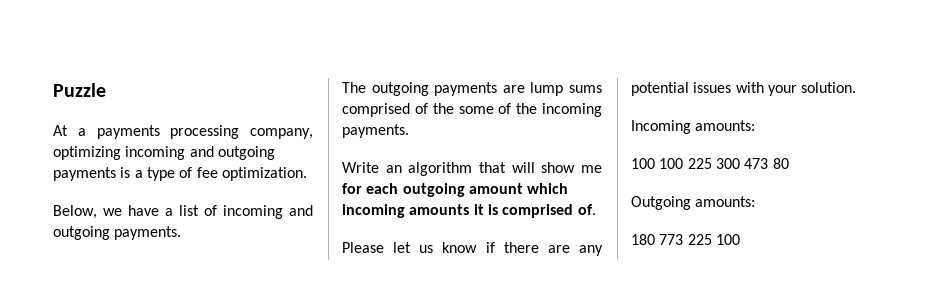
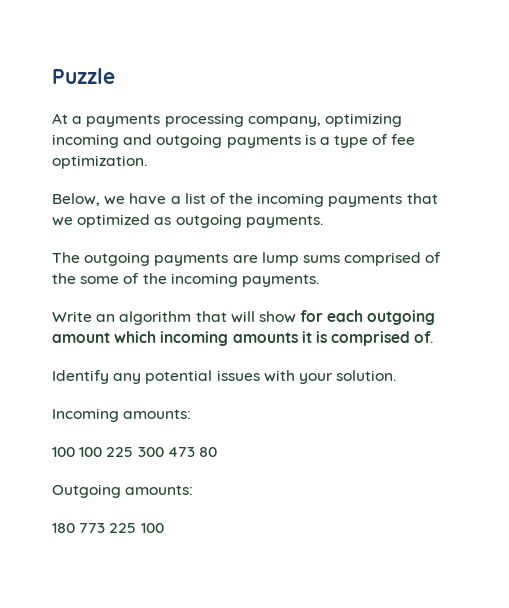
- Below, we have a list of incoming and outgoing payments.
+ Below, we have a list of the incoming payments that we optimized as outgoing payments.
- Write an algorithm that will show me for each outgoing amount which incoming amounts it is comprised of.
+ Write an algorithm that will show for each outgoing amount which incoming amounts it is comprised of.
- Please let us know if there are any potential issues with your solution.
+ Identify any potential issues with your solution.

